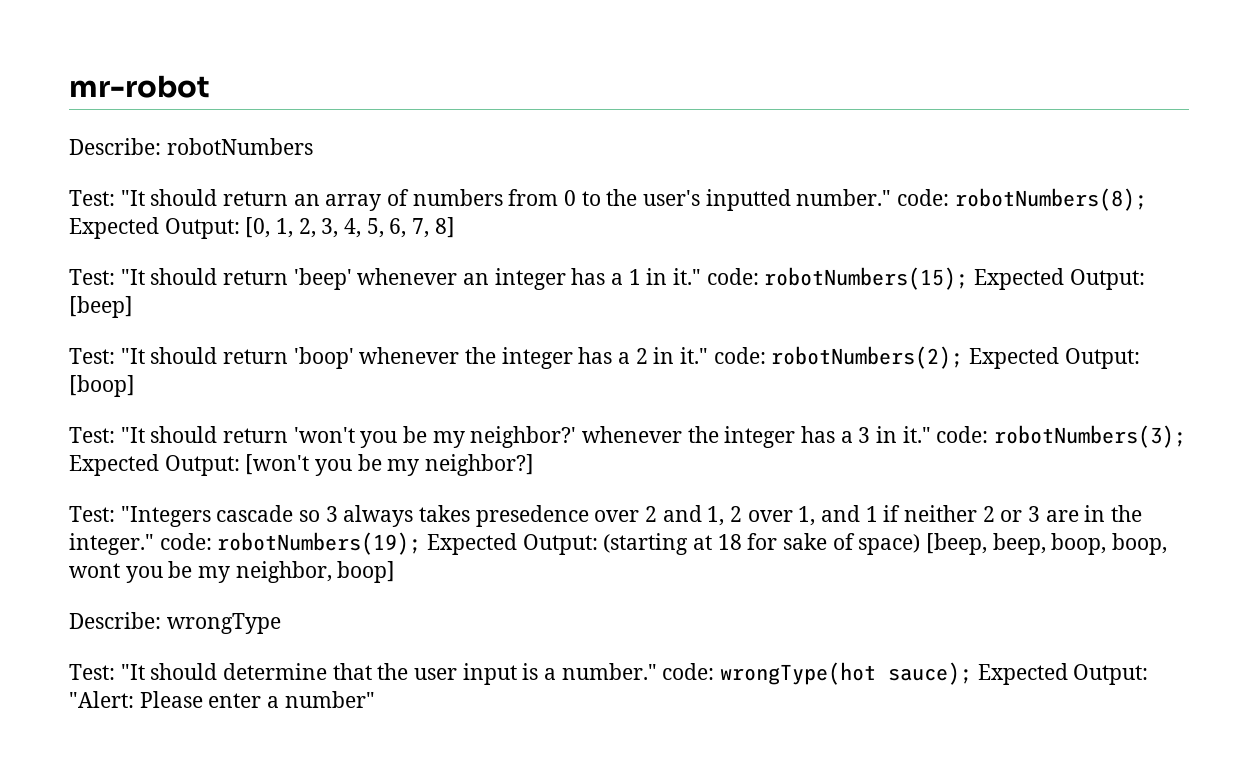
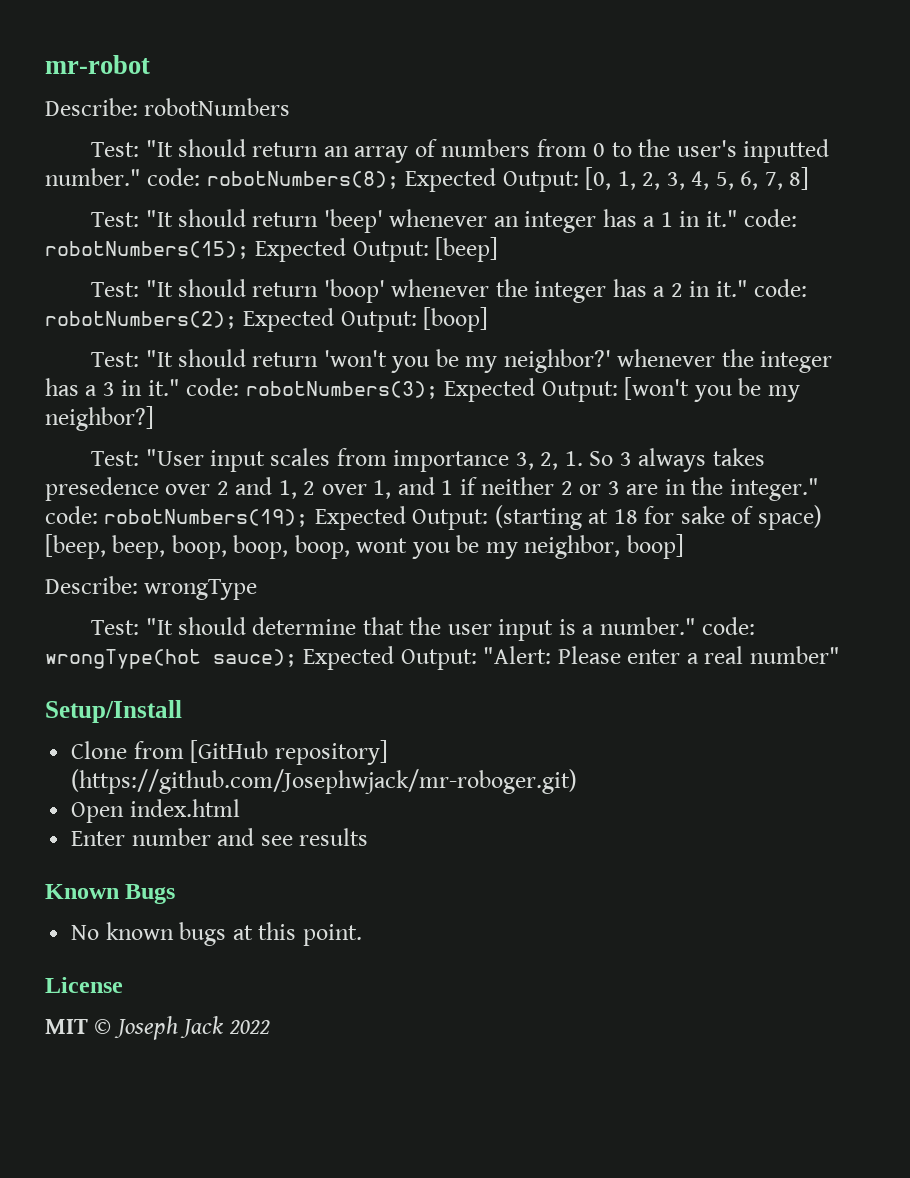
- Test: "Integers cascade so 3 always takes presedence over 2 and 1, 2 over 1, and 1 if neither 2 or 3 are in the integer." code: robotNumbers(19); Expected Output: (starting at 18 for sake of space) [beep, beep, boop, boop, wont you be my neighbor, boop]
+ Test: "User input scales from importance 3, 2, 1. So 3 always takes presedence over 2 and 1, 2 over 1, and 1 if neither 2 or 3 are in the integer." code: robotNumbers(19); Expected Output: (starting at 18 for sake of space) [beep, beep, boop, boop, boop, wont you be my neighbor, boop]
- Test: "It should determine that the user input is a number." code: wrongType(hot sauce); Expected Output: "Alert: Please enter a number"
+ Test: "It should determine that the user input is a number." code: wrongType(hot sauce); Expected Output: "Alert: Please enter a real number"
+ Setup/Install
+ Clone from [GitHub repository] (https://github.com/Josephwjack/mr-roboger.git)
+ Open index.html
+ Enter number and see results
+ Known Bugs
+ No known bugs at this point.
+ License
+ MIT © Joseph Jack 2022

